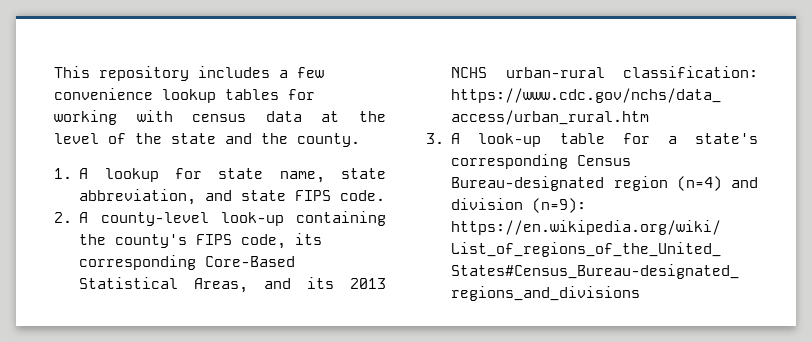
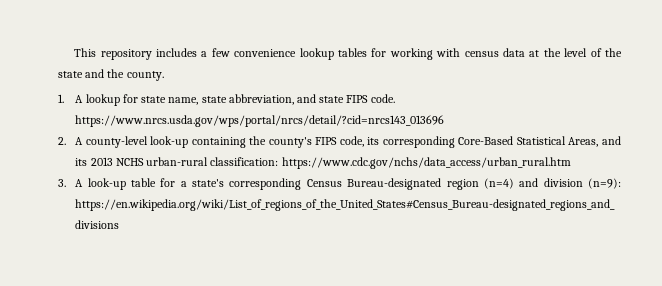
- 1. A lookup for state name, state abbreviation, and state FIPS code.
+ 1. A lookup for state name, state abbreviation, and state FIPS code. https://www.nrcs.usda.gov/wps/portal/nrcs/detail/?cid=nrcs143_013696

